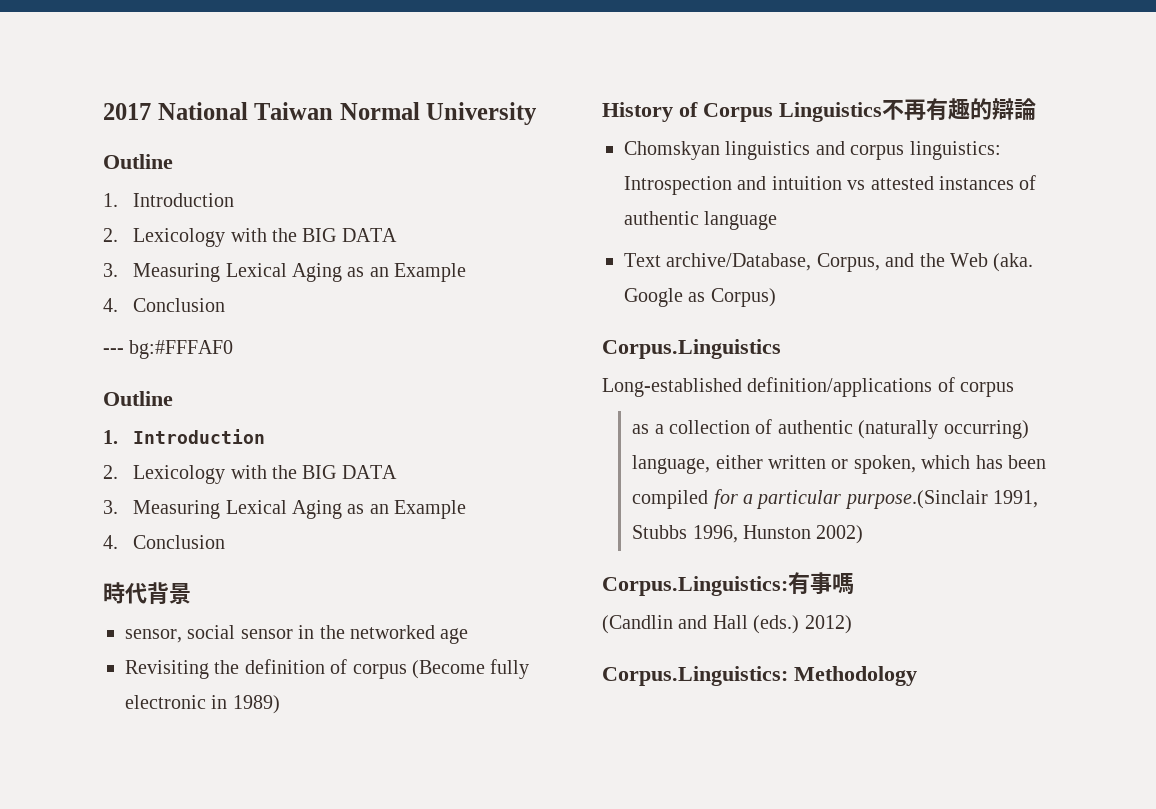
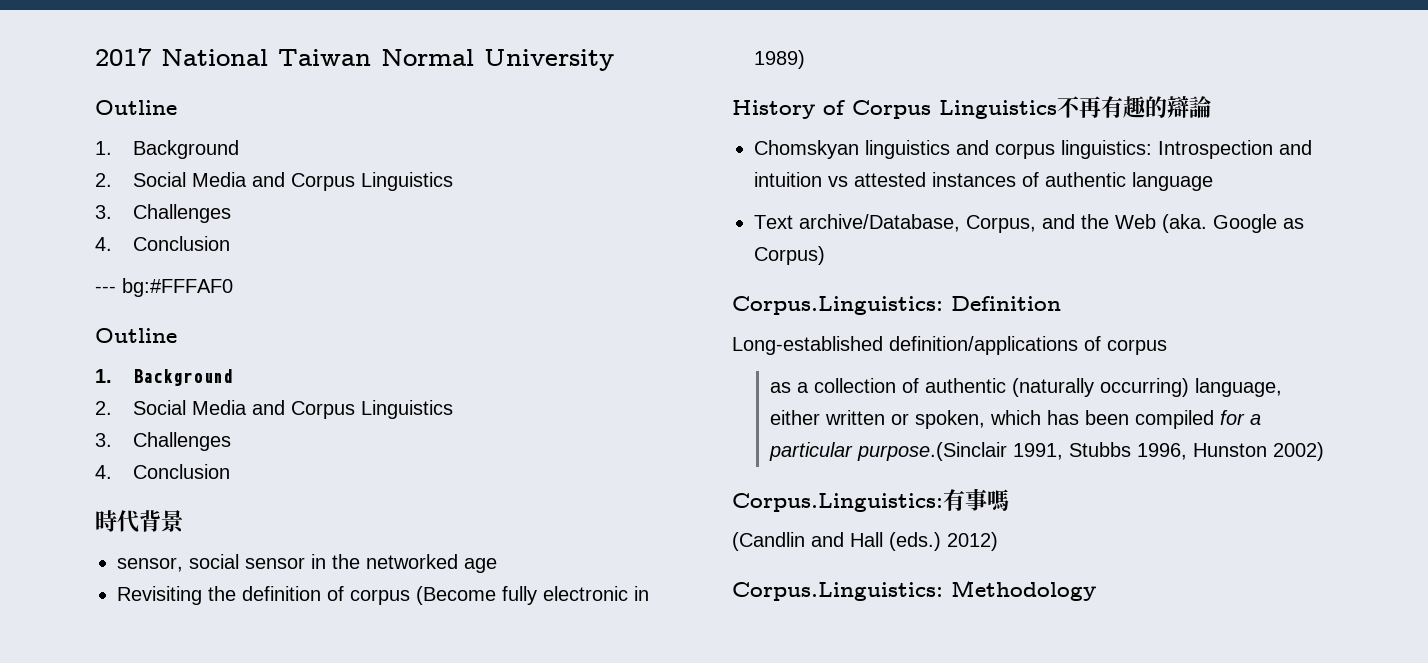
  2017 National Taiwan Normal University
  Outline
- 1. Introduction
- 2. Lexicology with the BIG DATA
- 3. Measuring Lexical Aging as an Example
+ 1. Background
+ 2. Social Media and Corpus Linguistics
+ 3. Challenges
  --- bg:#FFFAF0
  Outline
- 1. Introduction
- 2. Lexicology with the BIG DATA
- 3. Measuring Lexical Aging as an Example
+ 1. Background
+ 2. Social Media and Corpus Linguistics
+ 3. Challenges
- Corpus.Linguistics
+ Corpus.Linguistics: Definition

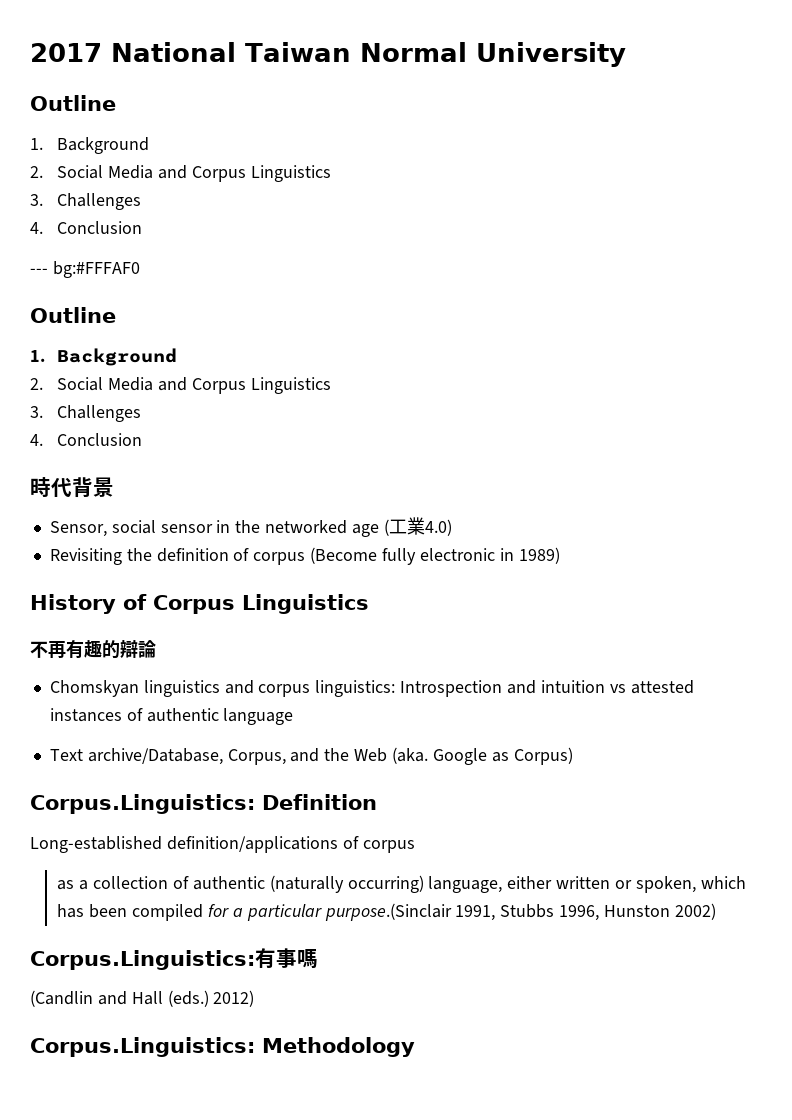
- sensor, social sensor in the networked age
+ Sensor, social sensor in the networked age (工業4.0)
- History of Corpus Linguistics不再有趣的辯論
+ History of Corpus Linguistics
+ 不再有趣的辯論

